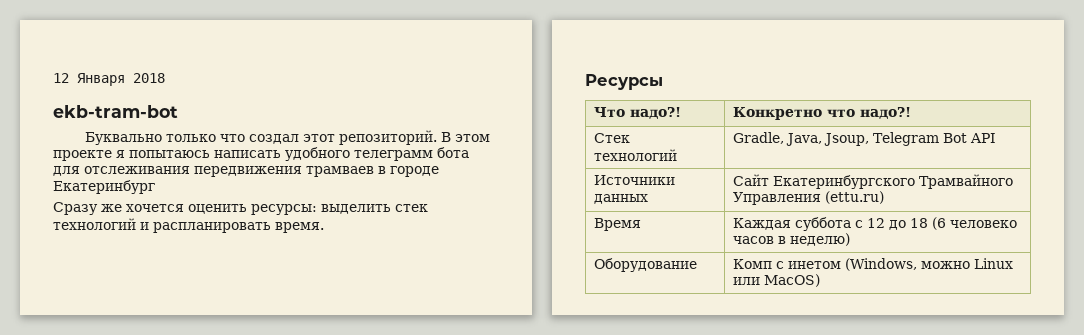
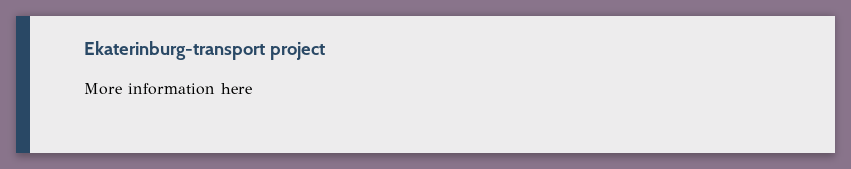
- 12 Января 2018
- ekb-tram-bot
- Буквально только что создал этот репозиторий. В этом проекте я попытаюсь написать удобного телеграмм бота для отслеживания передвижения трамваев в городе Екатеринбург
- Сразу же хочется оценить ресурсы: выделить стек технологий и распланировать время.
- Ресурсы
- Что надо?! | Конкретно что надо?!
- Стек технологий | Gradle, Java, Jsoup, Telegram Bot API
- Источники данных | Сайт Екатеринбургского Трамвайного Управления (ettu.ru)
- Время | Каждая суббота с 12 до 18 (6 человеко часов в неделю)
- Оборудование | Комп с инетом (Windows, можно Linux или MacOS)
+ Ekaterinburg-transport project
+ More information here

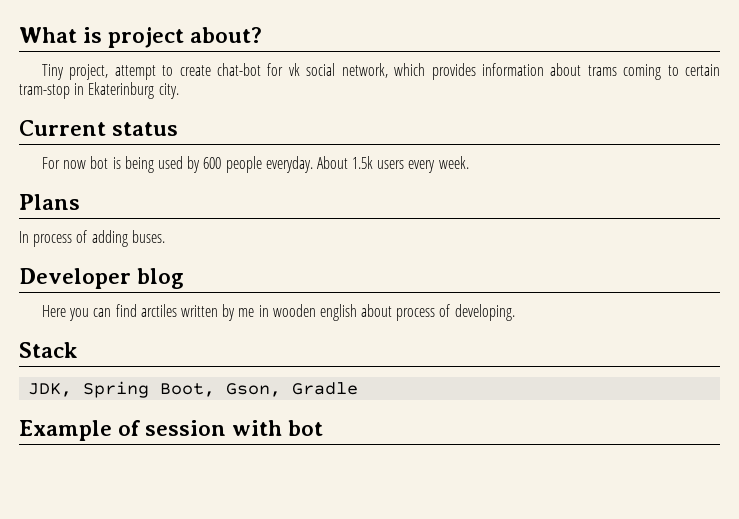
- Ekaterinburg-transport project
- More information here
+ What is project about?
+ Tiny project, attempt to create chat-bot for vk social network, which provides information about trams coming to certain tram-stop in Ekaterinburg city.
+ Current status
+ For now bot is being used by 600 people everyday. About 1.5k users every week.
+ Plans
+ In process of adding buses.
+ Developer blog
+ Here you can find arctiles written by me in wooden english about process of developing.
+ Stack
+ JDK, Spring Boot, Gson, Gradle
+ Example of session with bot

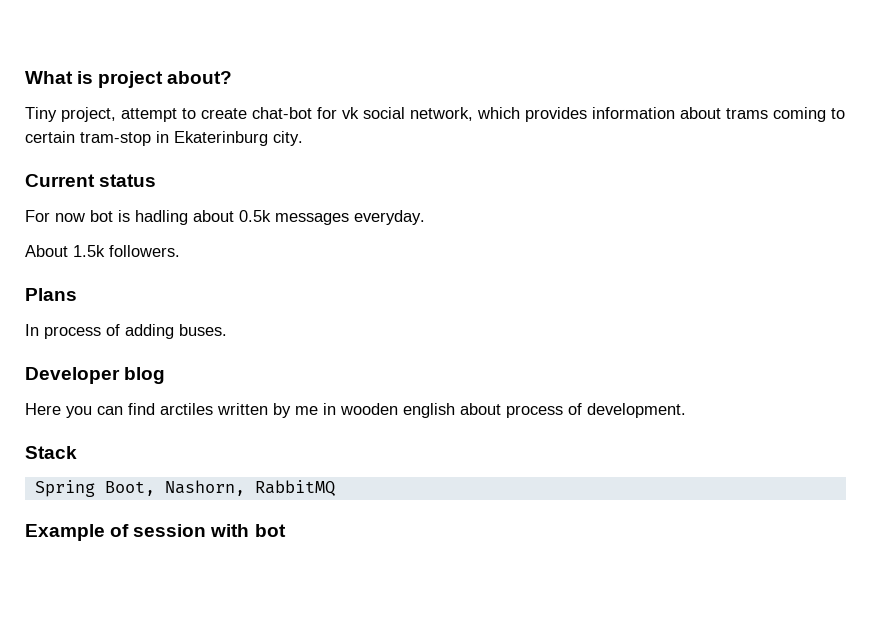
- For now bot is being used by 600 people everyday. About 1.5k users every week.
+ For now bot is hadling about 0.5k messages everyday.
+ About 1.5k followers.
- Here you can find arctiles written by me in wooden english about process of developing.
+ Here you can find arctiles written by me in wooden english about process of development.
- JDK, Spring Boot, Gson, Gradle
+ Spring Boot, Nashorn, RabbitMQ

